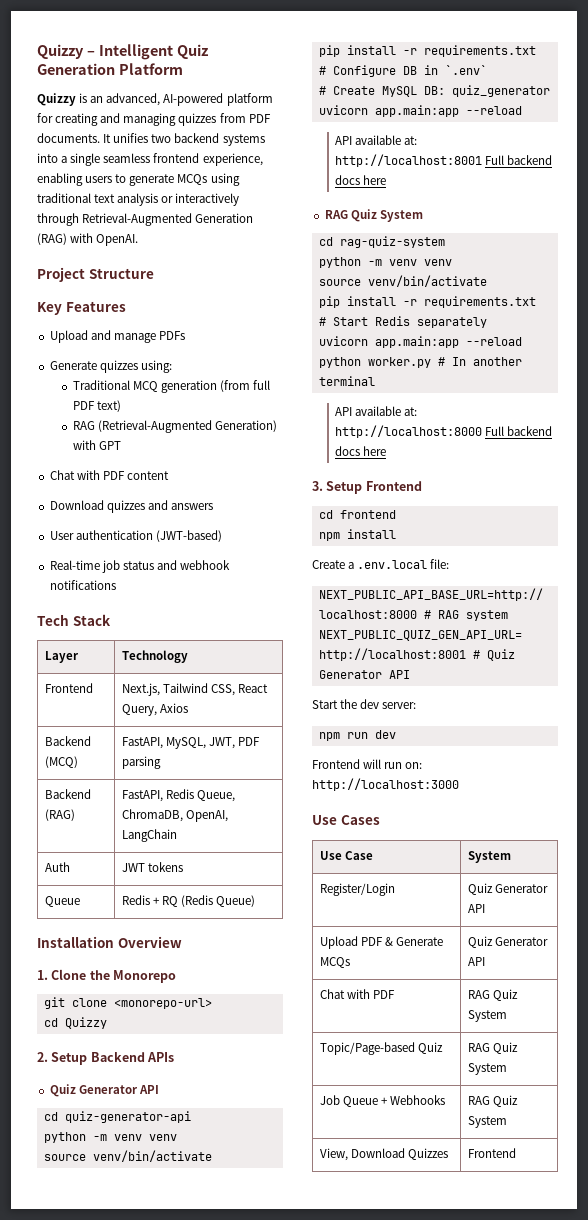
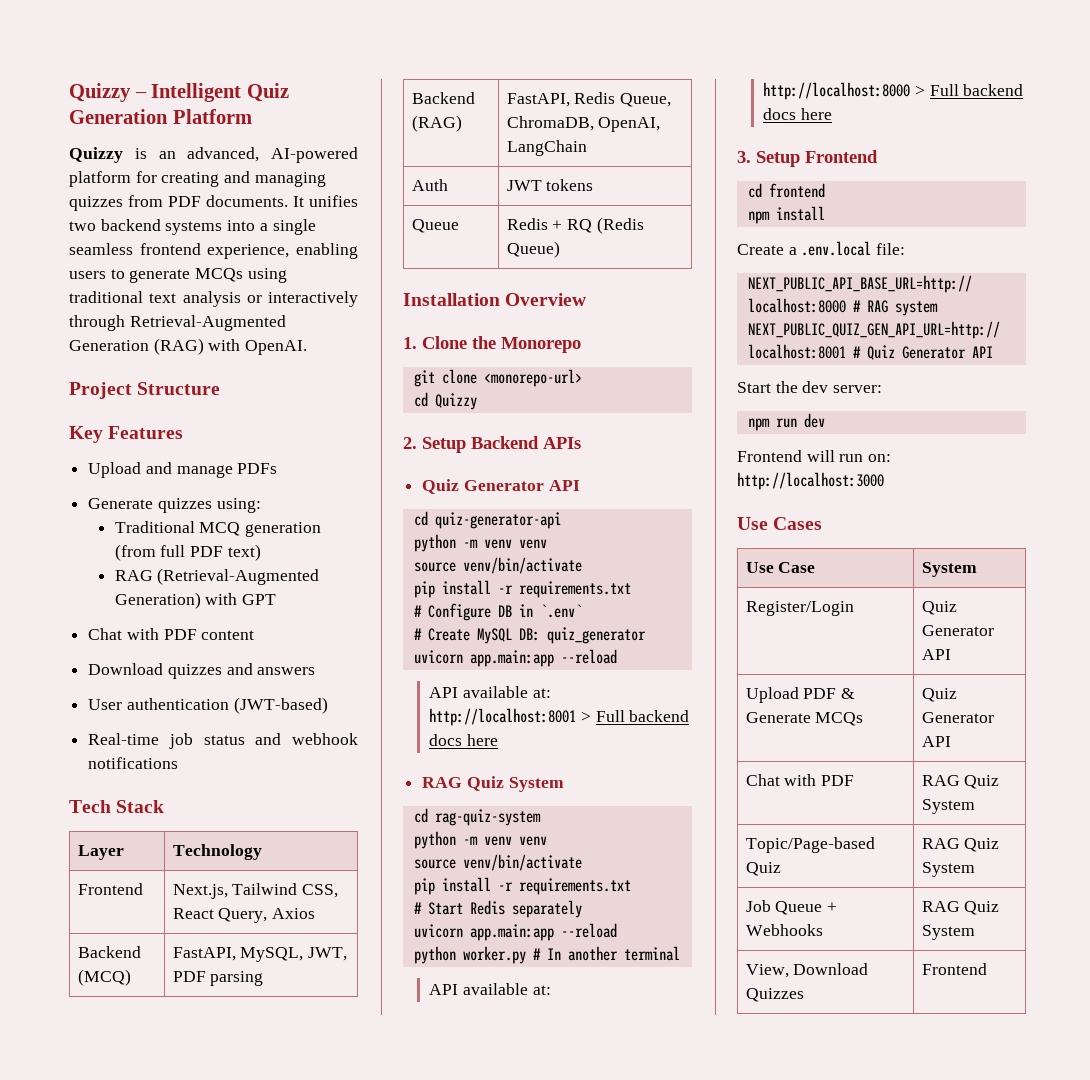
- API available at: http://localhost:8001 Full backend docs here
+ API available at: http://localhost:8001 > Full backend docs here
- API available at: http://localhost:8000 Full backend docs here
+ API available at: http://localhost:8000 > Full backend docs here

